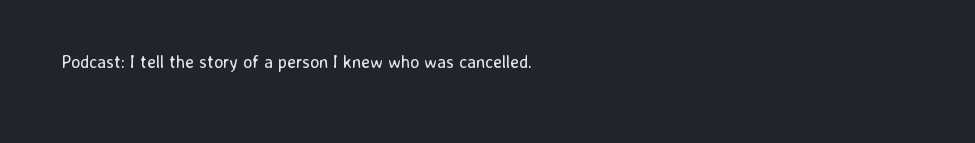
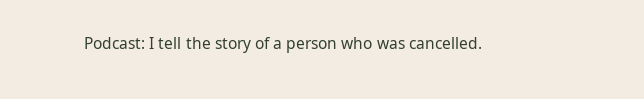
- Podcast: I tell the story of a person I knew who was cancelled.
+ Podcast: I tell the story of a person who was cancelled.

